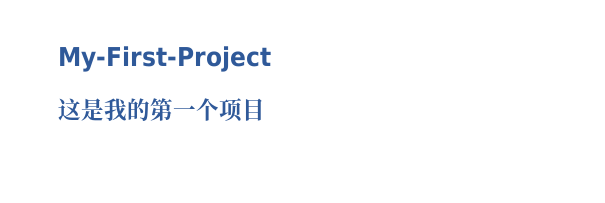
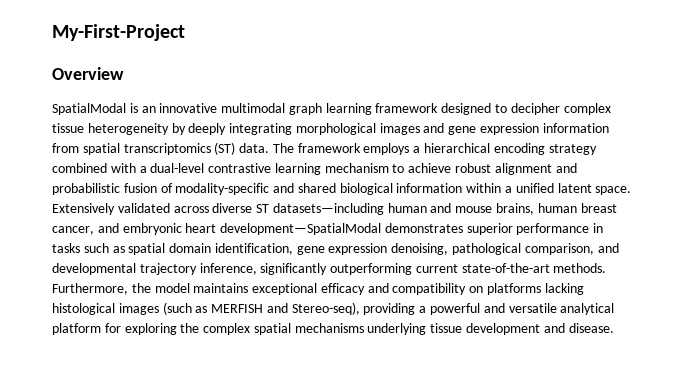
- 这是我的第一个项目
+ Overview
+ SpatialModal is an innovative multimodal graph learning framework designed to decipher complex tissue heterogeneity by deeply integrating morphological images and gene expression information from spatial transcriptomics (ST) data. The framework employs a hierarchical encoding strategy combined with a dual-level contrastive learning mechanism to achieve robust alignment and probabilistic fusion of modality-specific and shared biological information within a unified latent space. Extensively validated across diverse ST datasets—including human and mouse brains, human breast cancer, and embryonic heart development—SpatialModal demonstrates superior performance in tasks such as spatial domain identification, gene expression denoising, pathological comparison, and developmental trajectory inference, significantly outperforming current state-of-the-art methods. Furthermore, the model maintains exceptional efficacy and compatibility on platforms lacking histological images (such as MERFISH and Stereo-seq), providing a powerful and versatile analytical platform for exploring the complex spatial mechanisms underlying tissue development and disease.

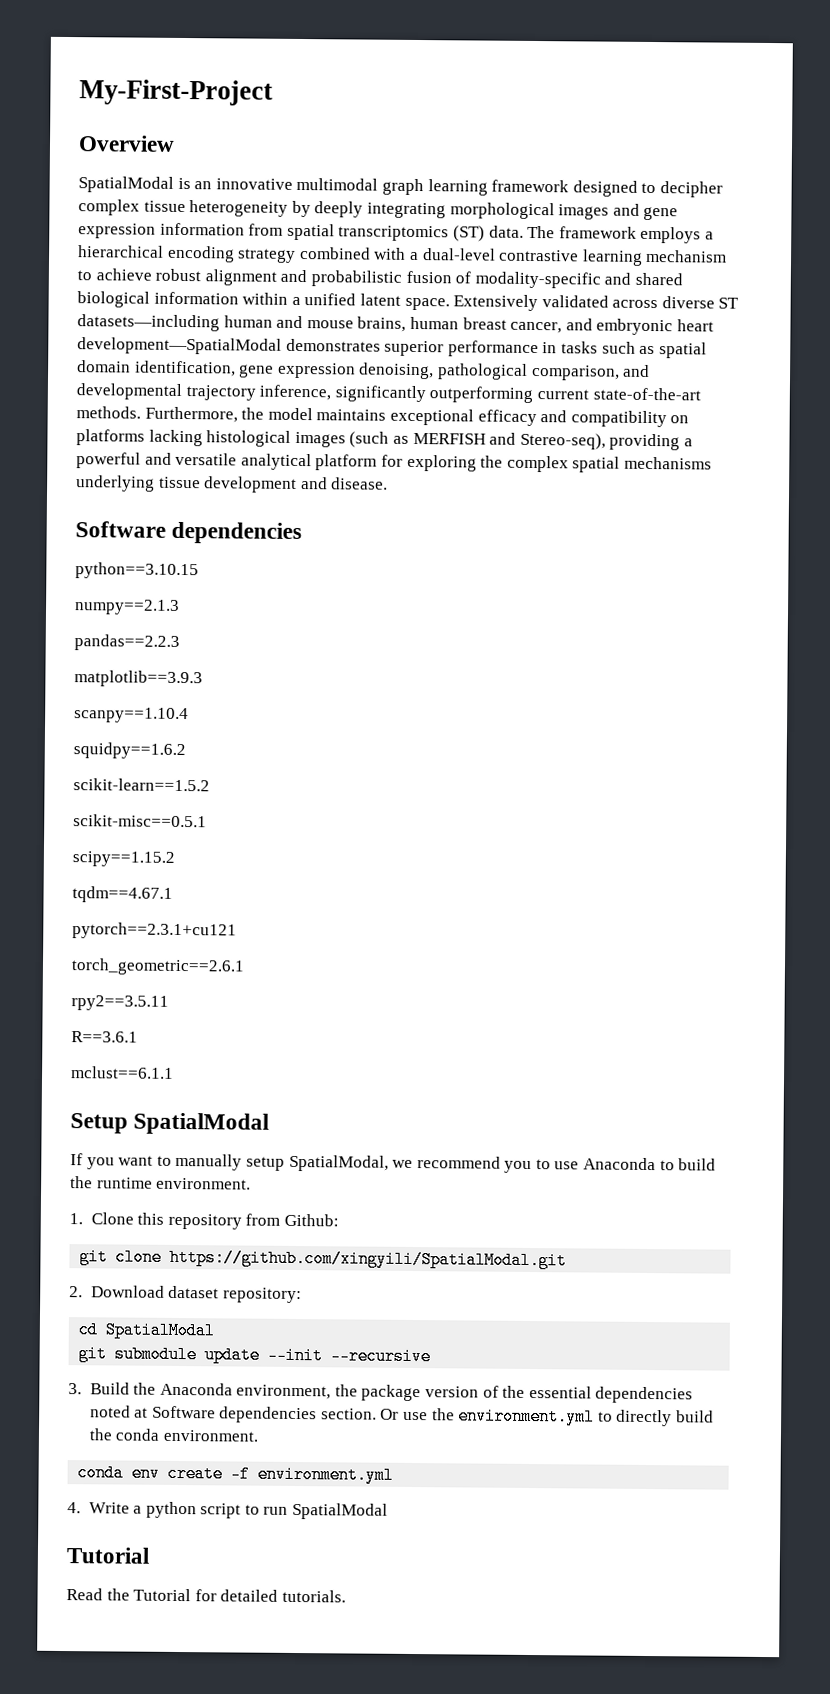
  Furthermore, the model maintains exceptional efficacy and compatibility on platforms lacking histological images (such as MERFISH and Stereo-seq), providing a powerful and versatile analytical platform for exploring the complex spatial mechanisms underlying tissue development and disease.
+ Software dependencies
+ python==3.10.15
+ numpy==2.1.3
+ pandas==2.2.3
+ matplotlib==3.9.3
+ scanpy==1.10.4
+ squidpy==1.6.2
+ scikit-learn==1.5.2
+ scikit-misc==0.5.1
+ scipy==1.15.2
+ tqdm==4.67.1
+ pytorch==2.3.1+cu121
+ torch_geometric==2.6.1
+ rpy2==3.5.11
+ R==3.6.1
+ mclust==6.1.1
+ Setup SpatialModal
+ If you want to manually setup SpatialModal, we recommend you to use Anaconda to build the runtime environment.
+ 1. Clone this repository from Github:
+ git clone https://github.com/xingyili/SpatialModal.git
+ 2. Download dataset repository:
+ cd SpatialModal
+ git submodule update --init --recursive
+ 3. Build the Anaconda environment, the package version of the essential dependencies noted at Software dependencies section. Or use the environment.yml to directly build the conda environment.
+ conda env create -f environment.yml
+ 4. Write a python script to run SpatialModal
+ Tutorial
+ Read the Tutorial for detailed tutorials.

